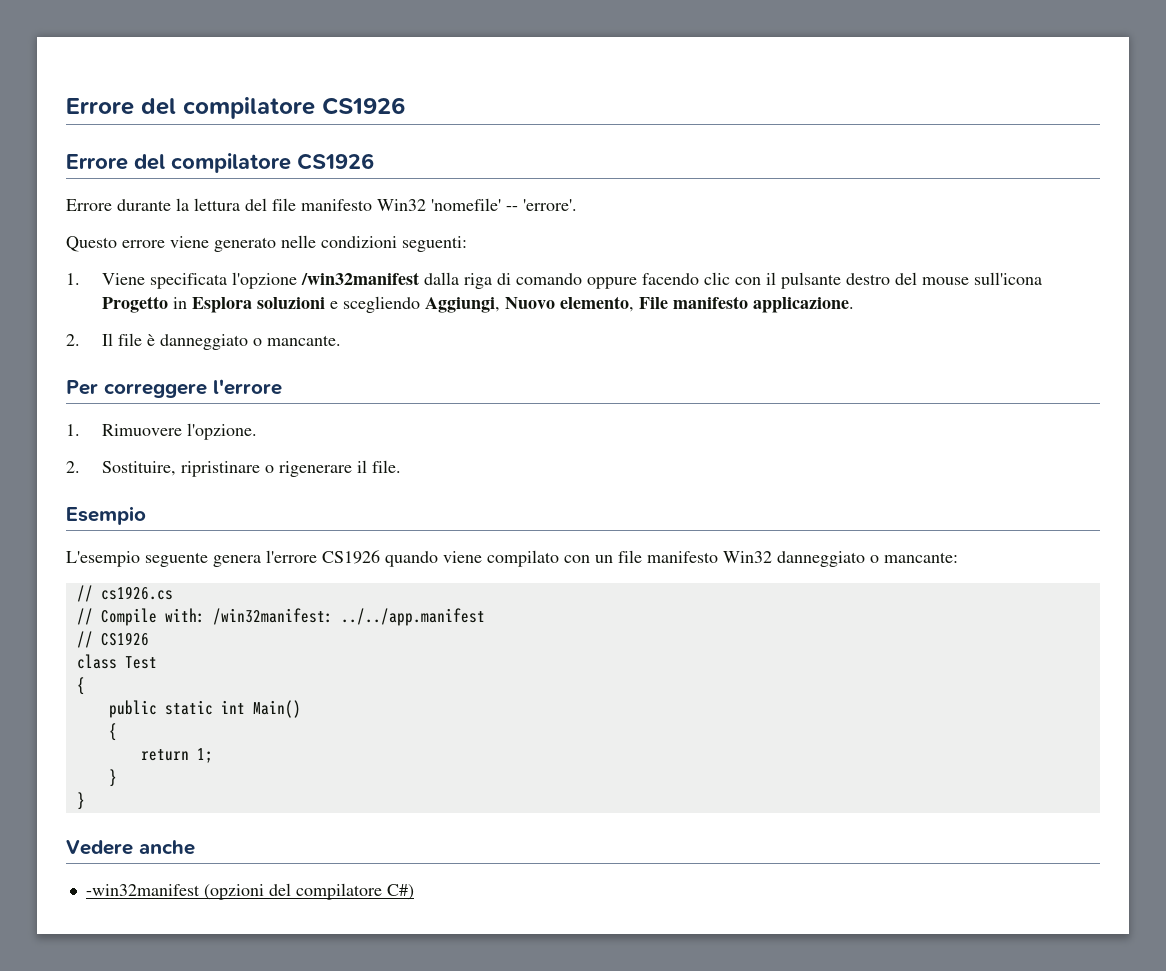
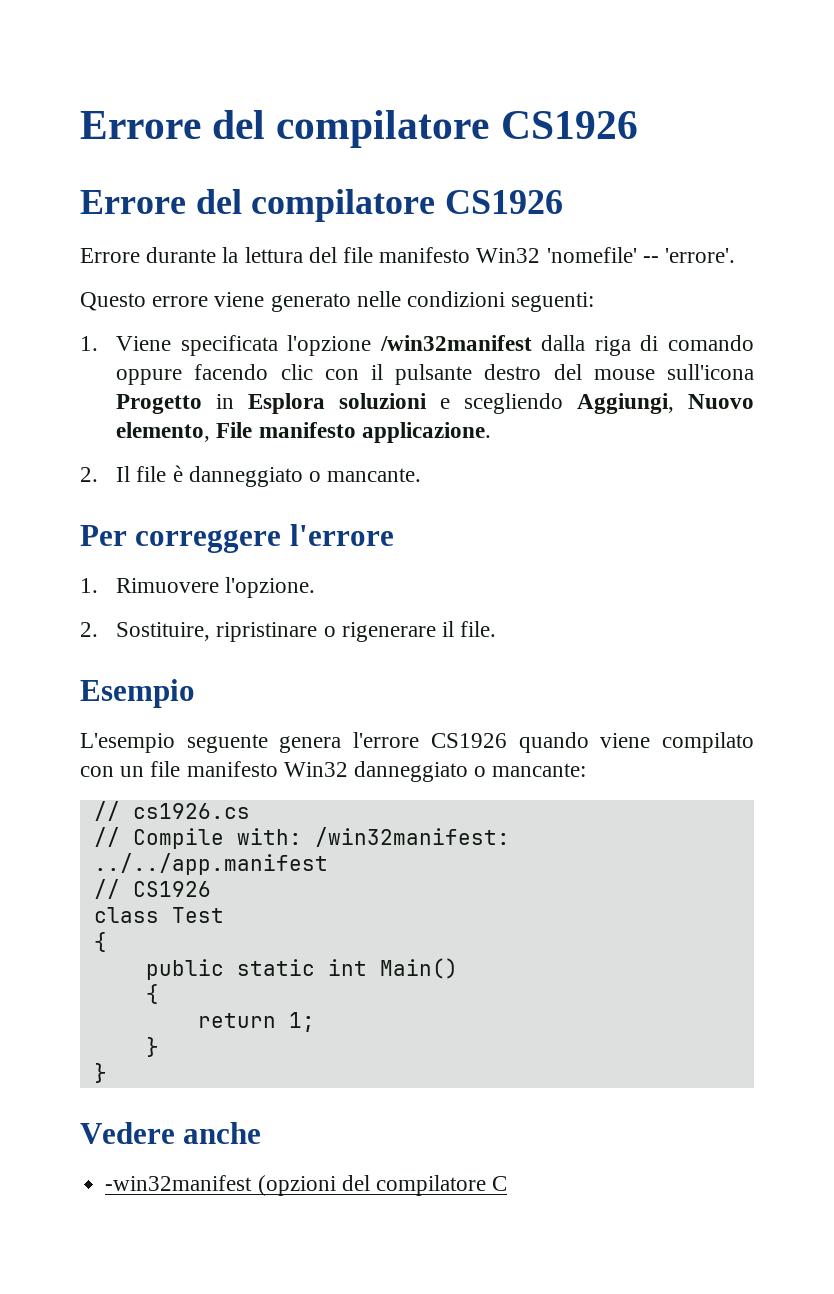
- -win32manifest (opzioni del compilatore C#)
+ -win32manifest (opzioni del compilatore C

